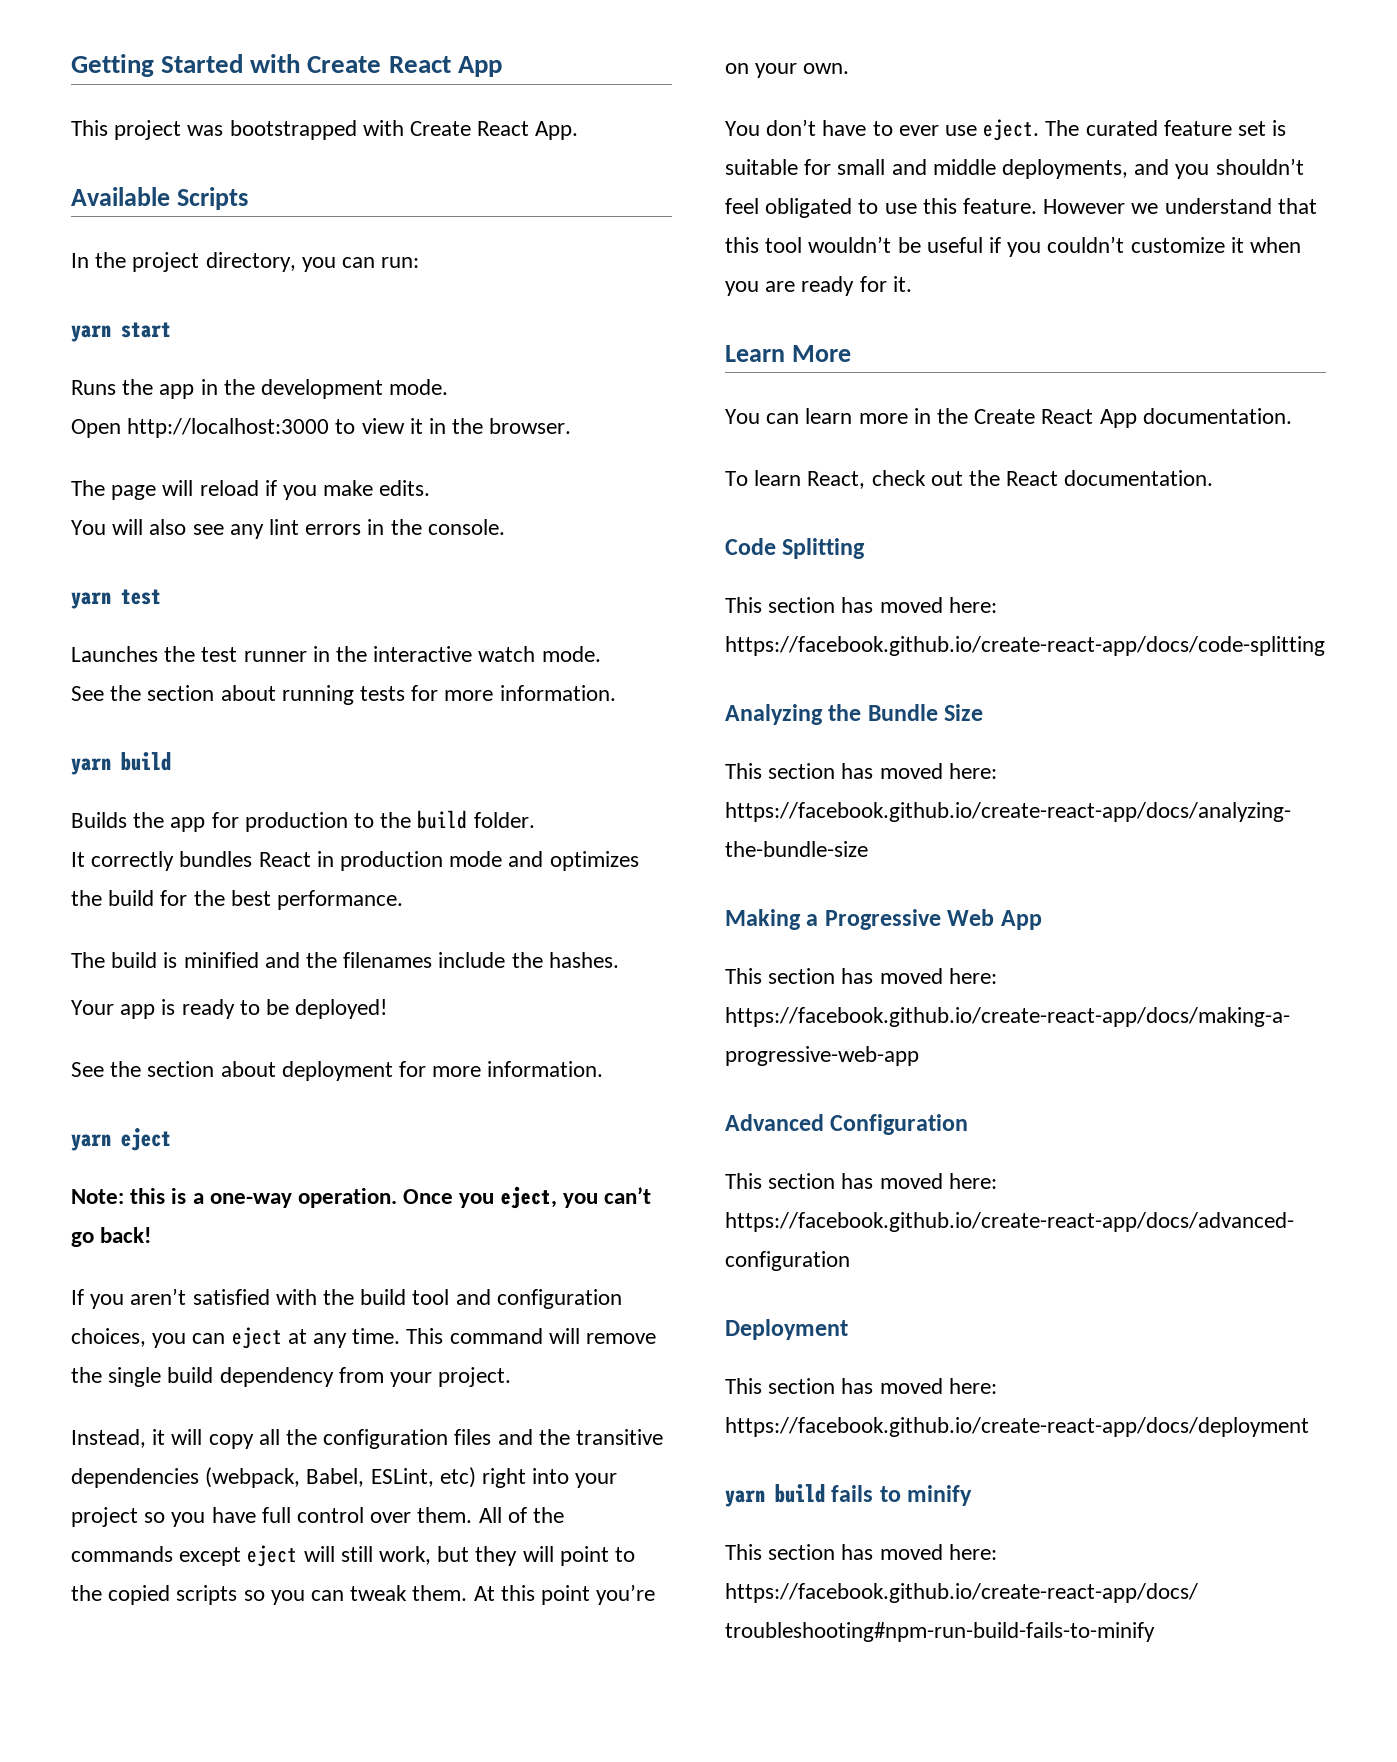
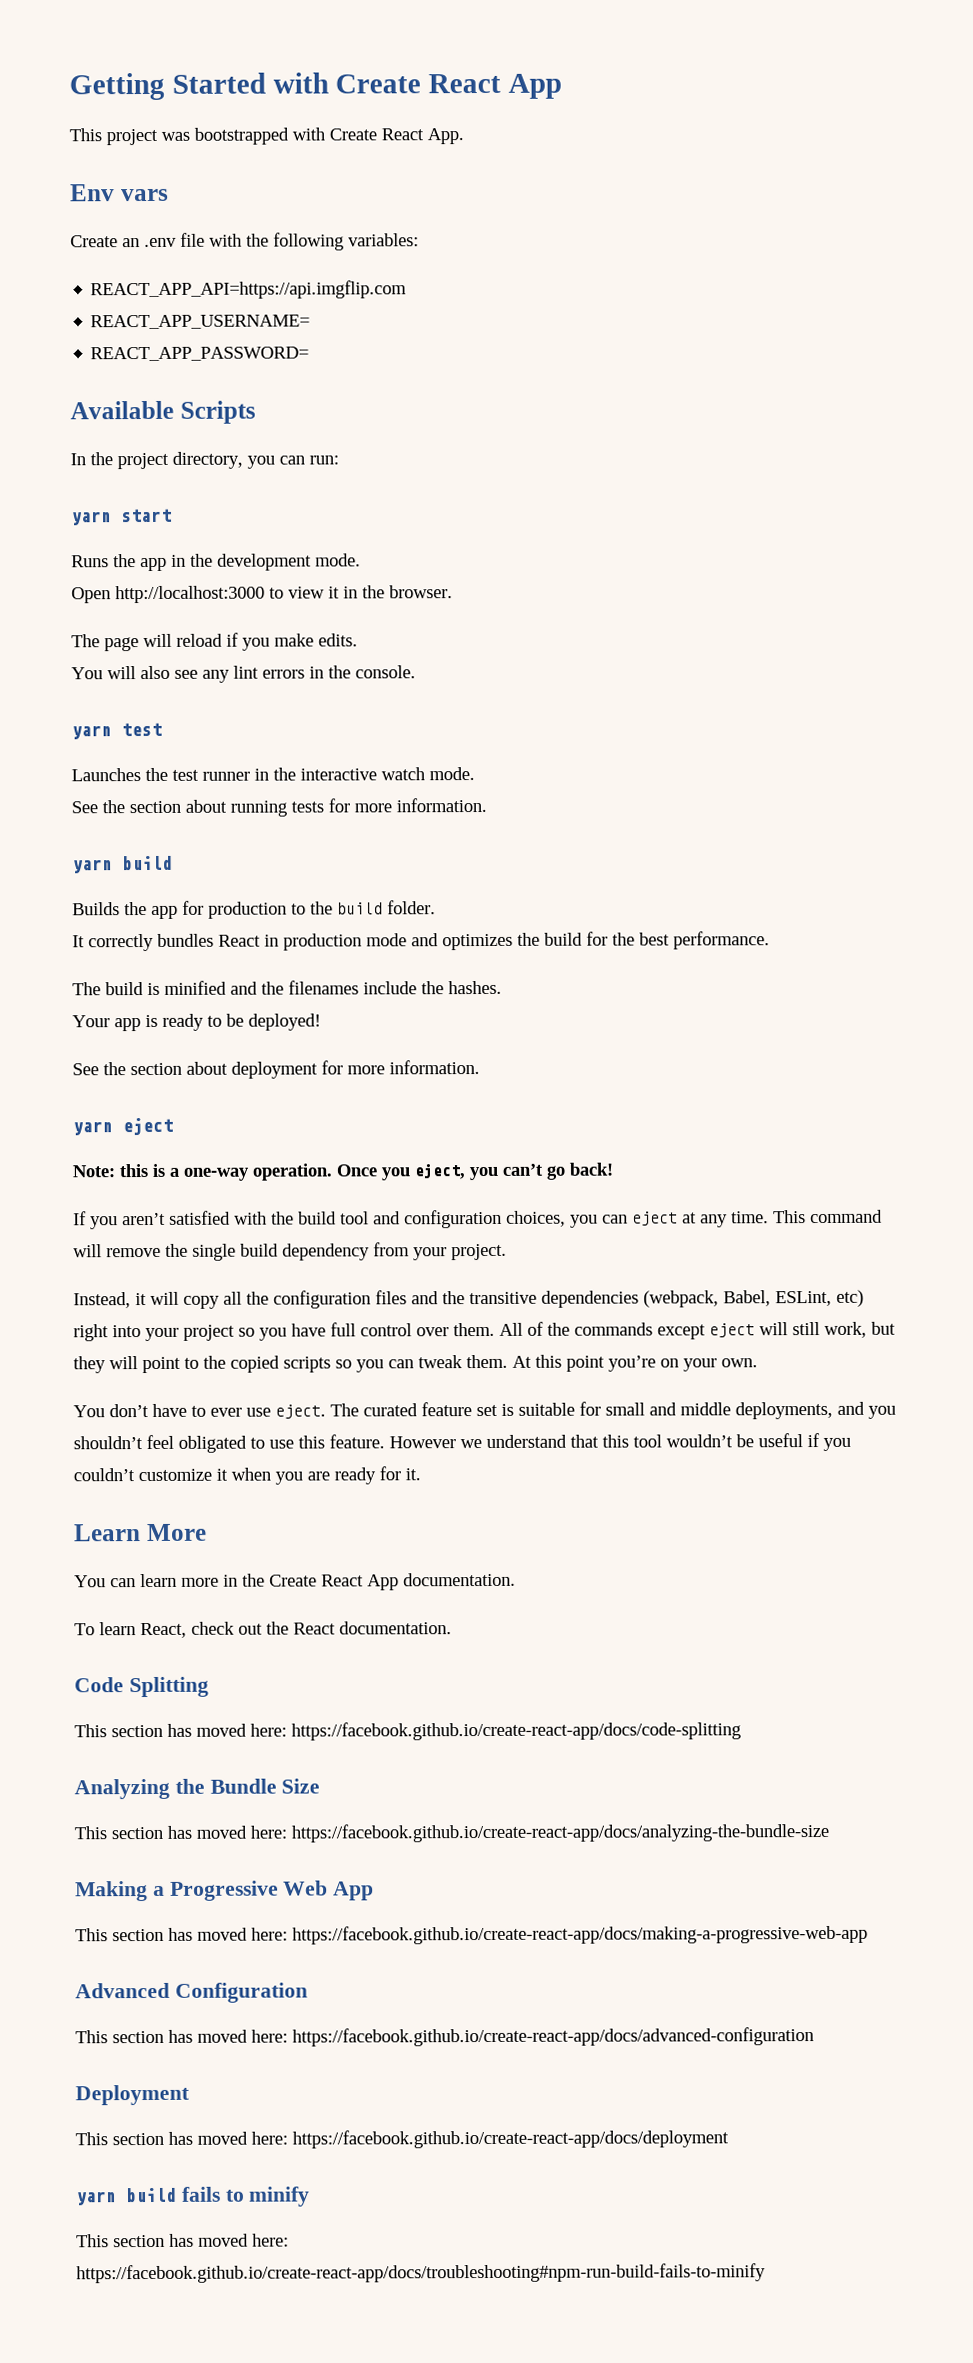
+ Env vars
+ Create an .env file with the following variables:
+ REACT_APP_API=https://api.imgflip.com
+ REACT_APP_USERNAME=
+ REACT_APP_PASSWORD=

